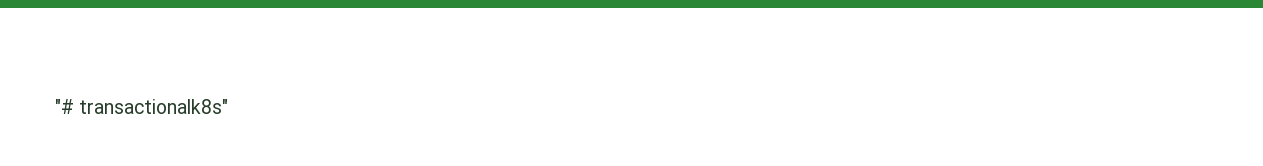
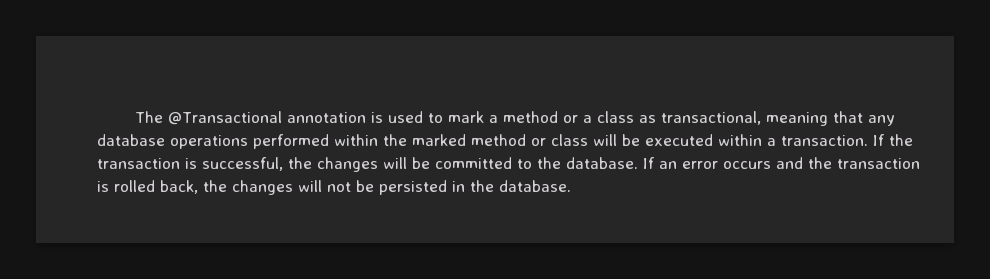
- "# transactionalk8s"
+ The @Transactional annotation is used to mark a method or a class as transactional, meaning that any database operations performed within the marked method or class will be executed within a transaction. If the transaction is successful, the changes will be committed to the database. If an error occurs and the transaction is rolled back, the changes will not be persisted in the database.

